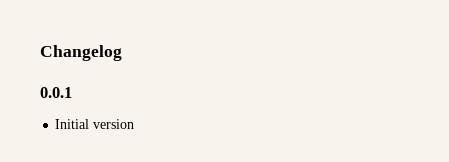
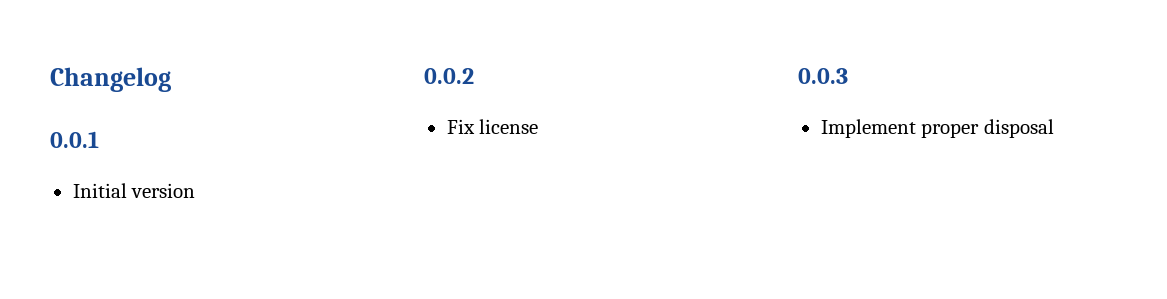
+ 0.0.2
+ Fix license
+ 0.0.3
+ Implement proper disposal

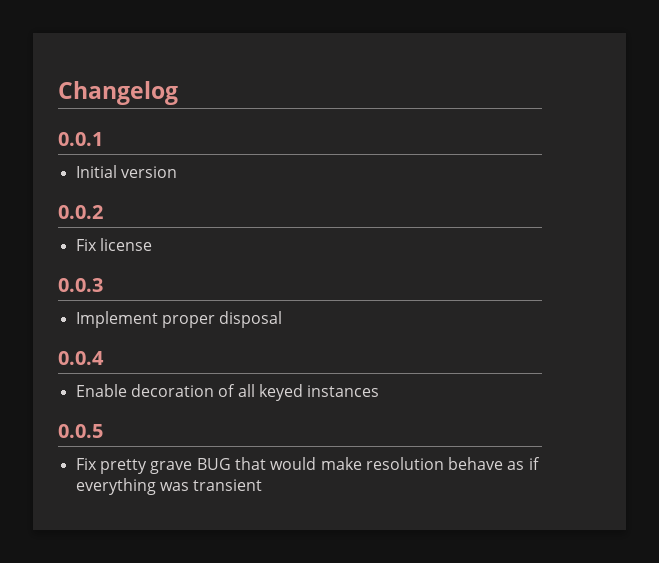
+ 0.0.4
+ Enable decoration of all keyed instances
+ 0.0.5
+ Fix pretty grave BUG that would make resolution behave as if everything was transient

